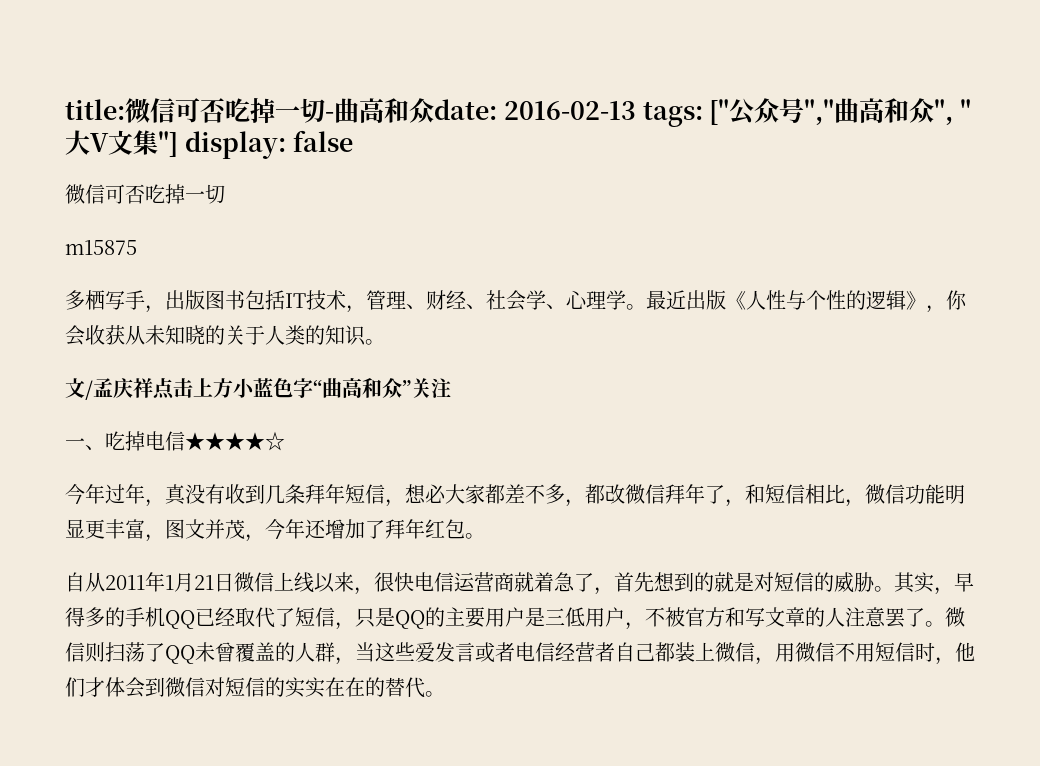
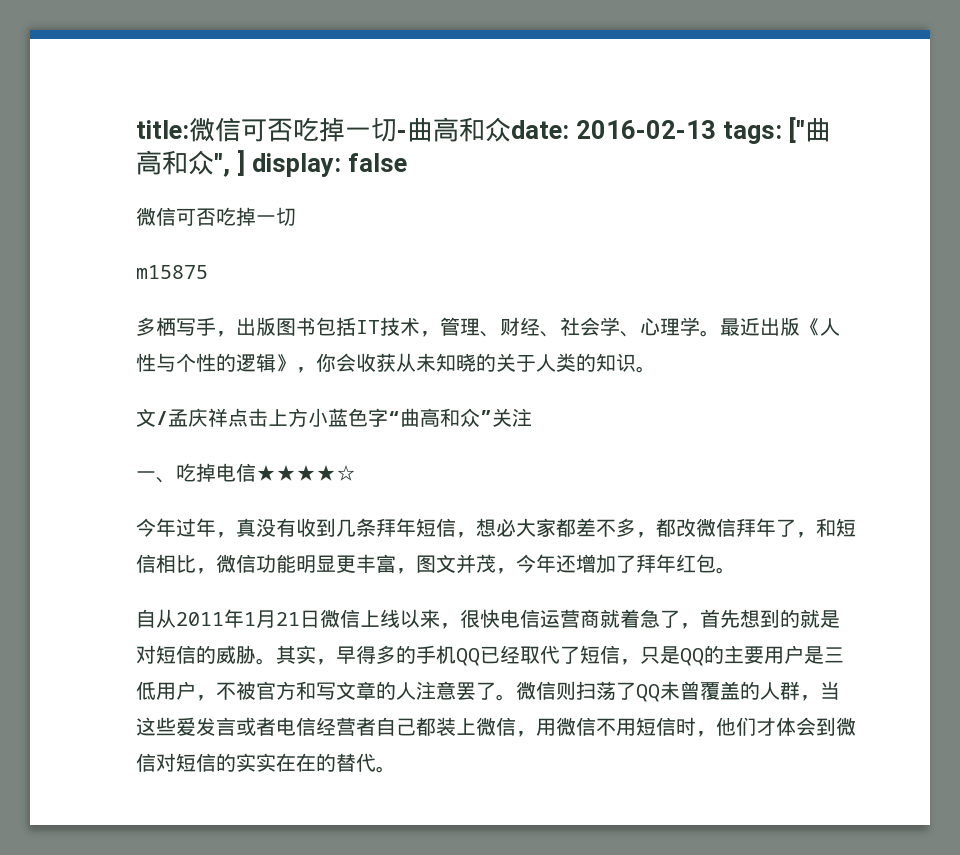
- title:微信可否吃掉一切-曲高和众date: 2016-02-13 tags: ["公众号","曲高和众", "大V文集"] display: false
+ title:微信可否吃掉一切-曲高和众date: 2016-02-13 tags: ["曲高和众", ] display: false

